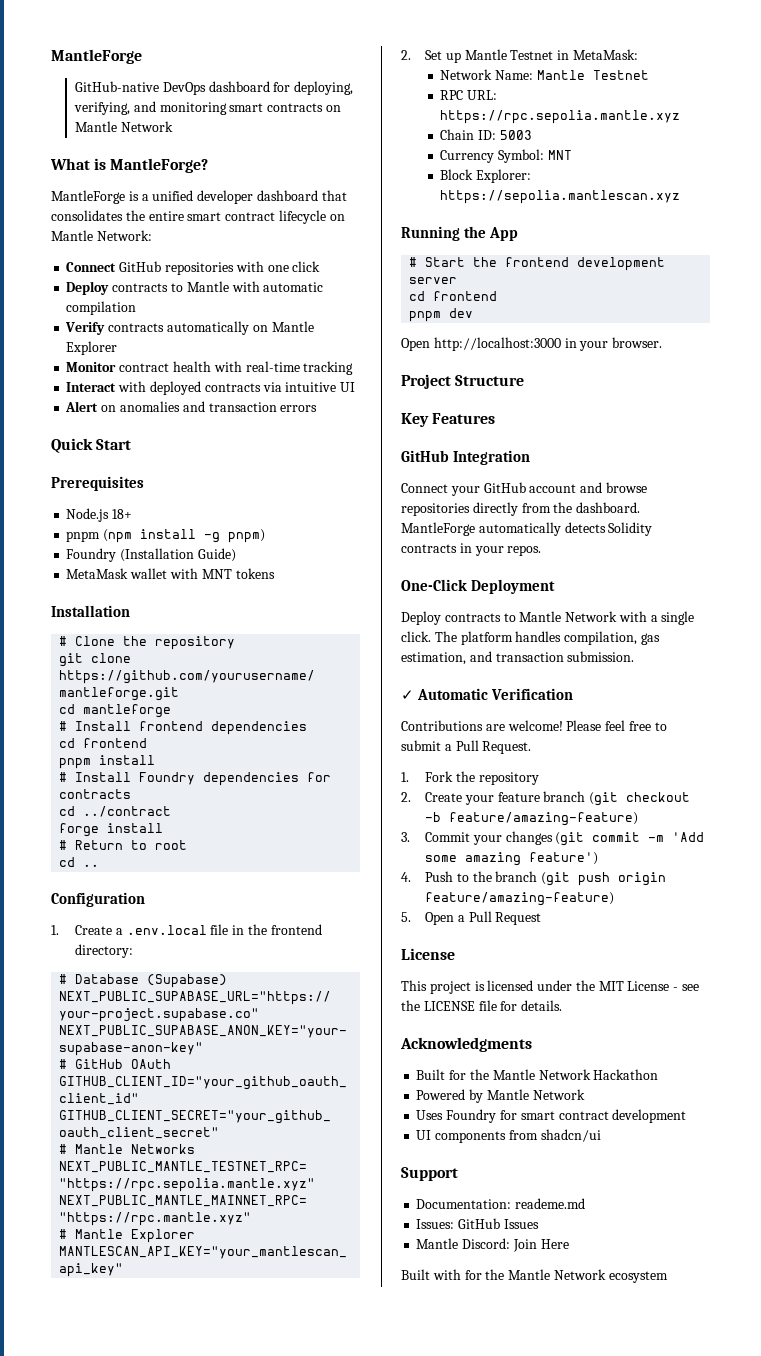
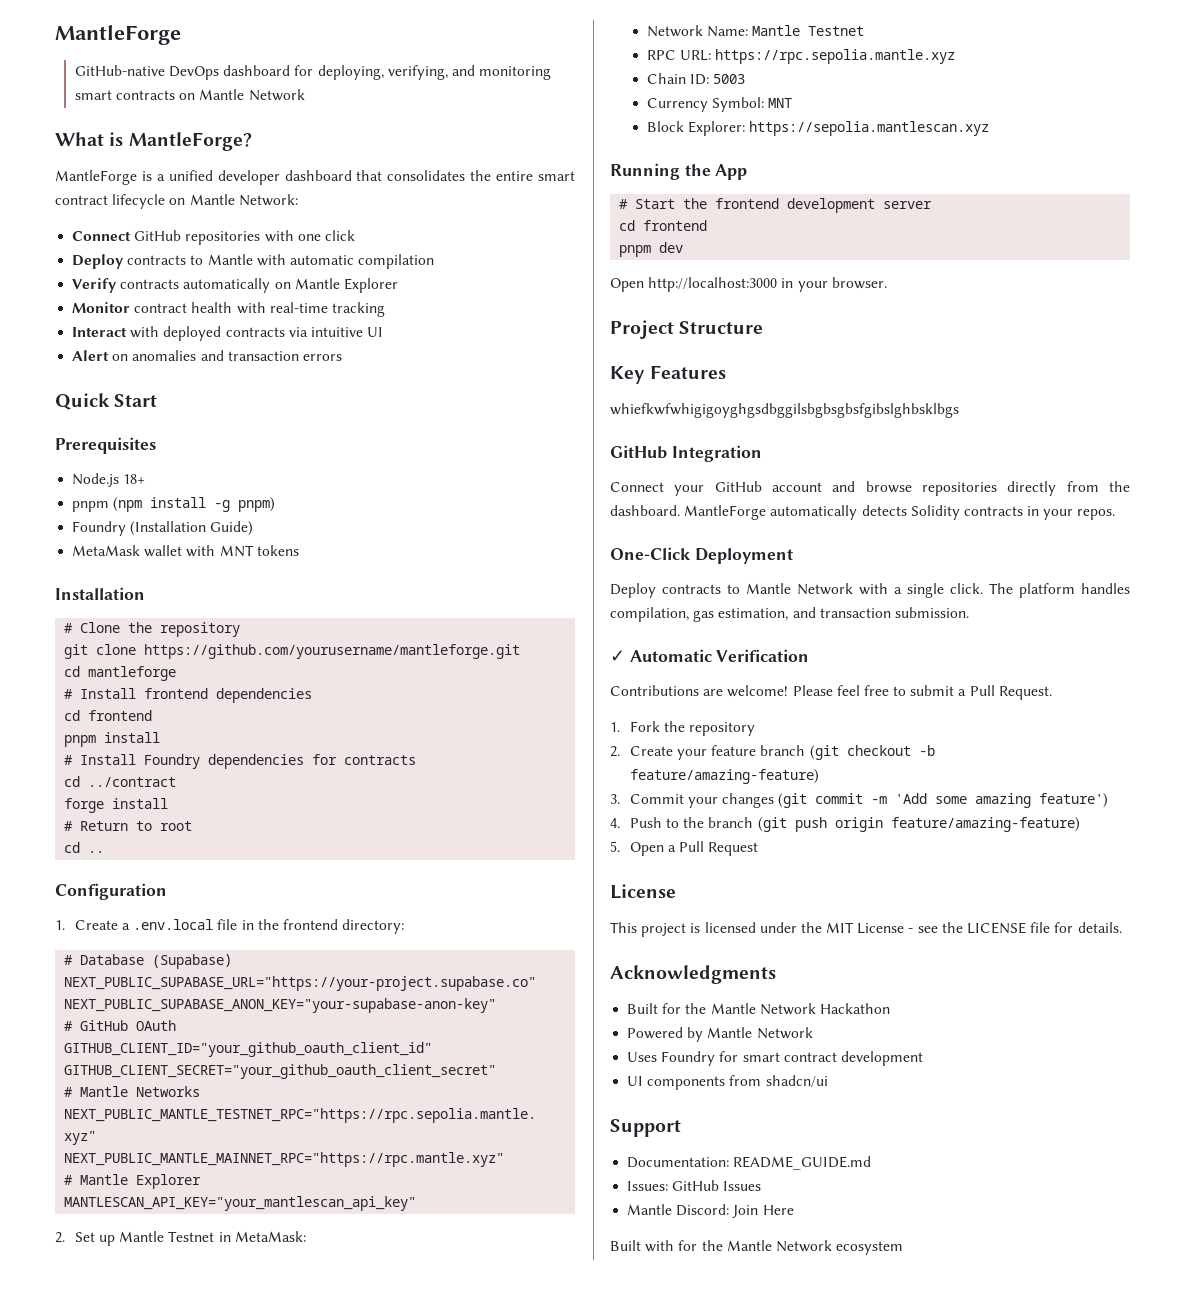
+ whiefkwfwhigigoyghgsdbggilsbgbsgbsfgibslghbsklbgs
- Documentation: reademe.md
+ Documentation: README_GUIDE.md

